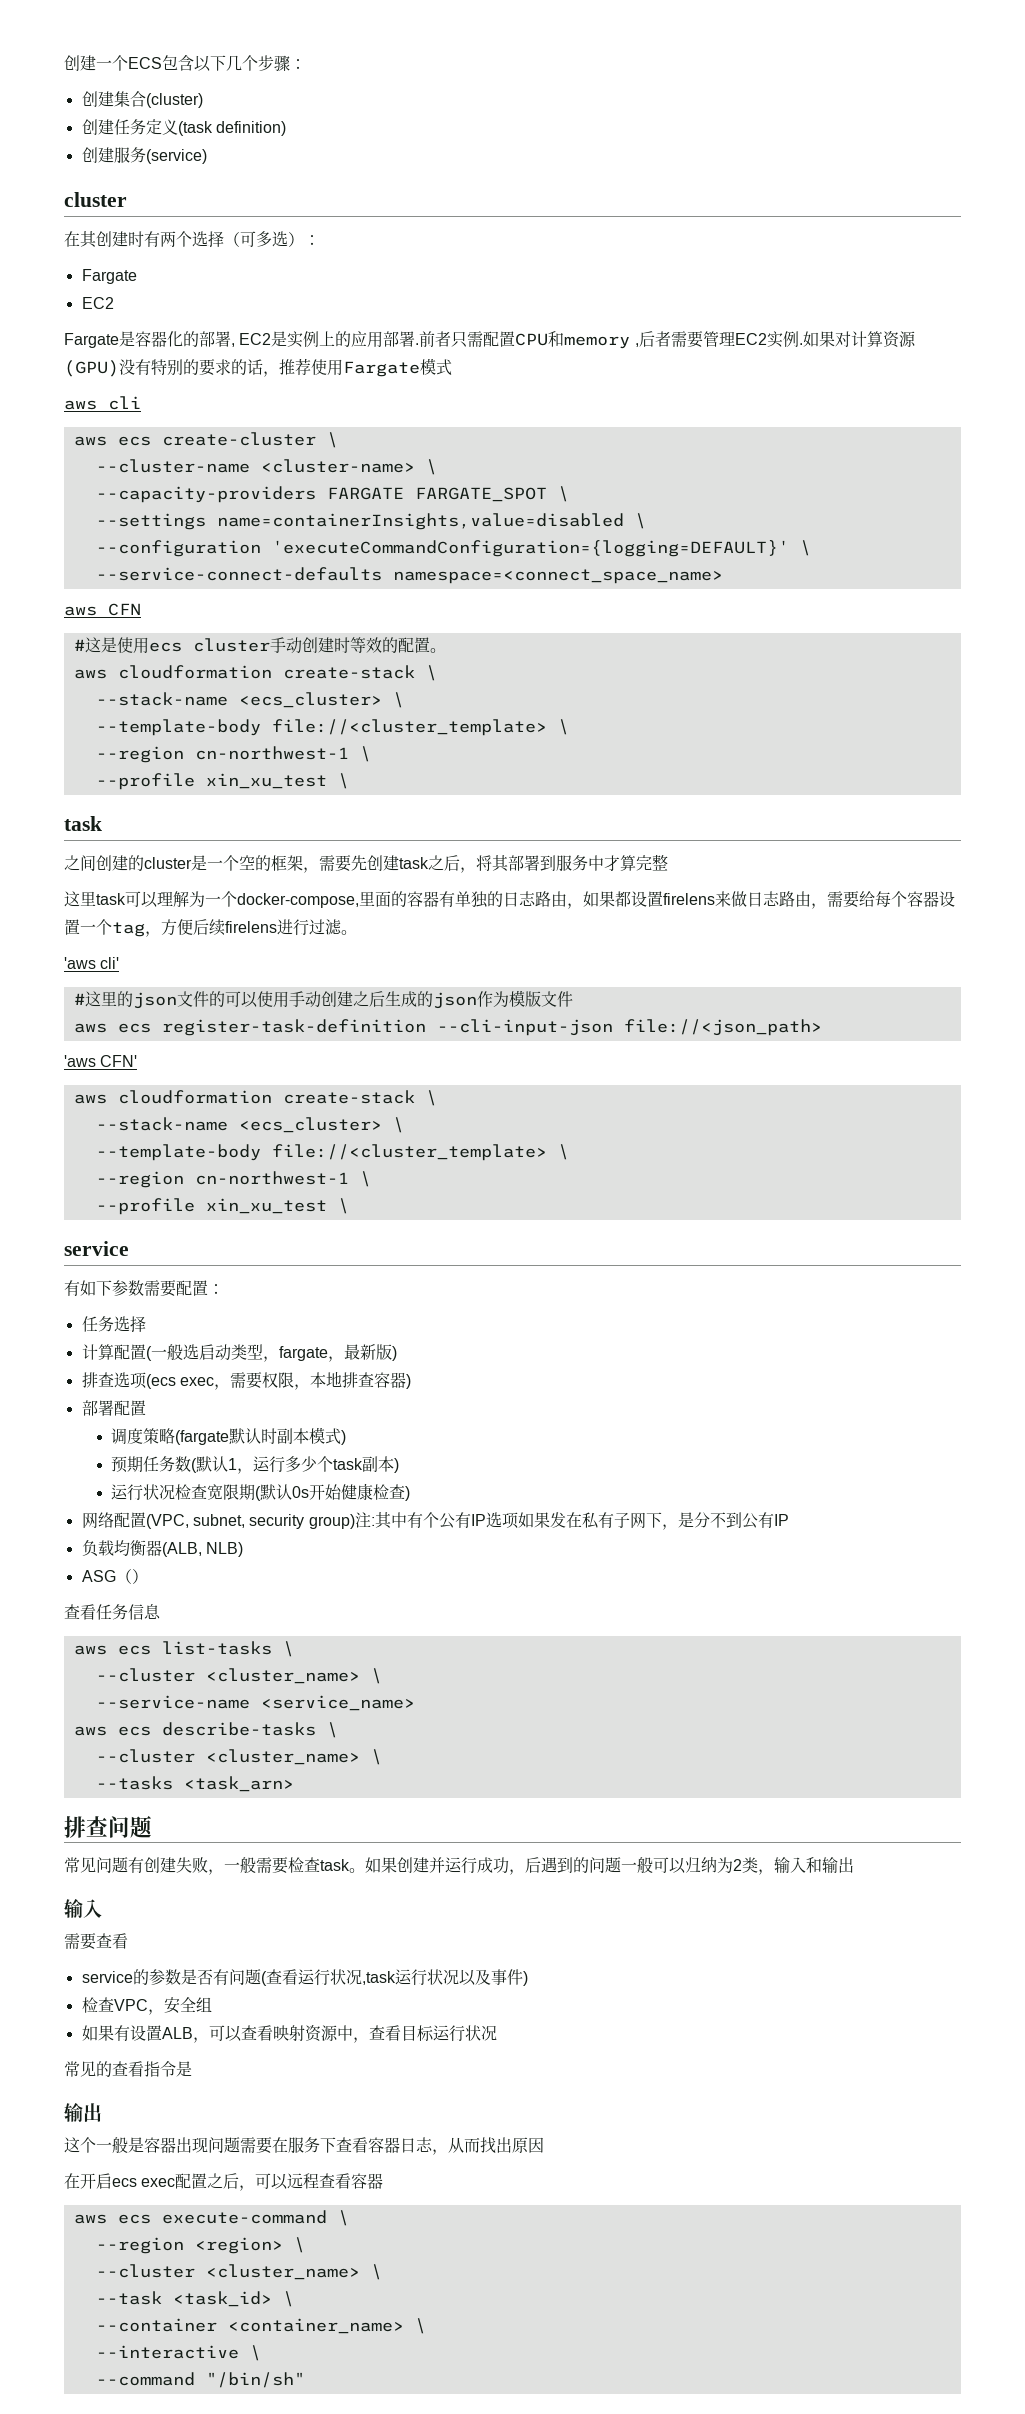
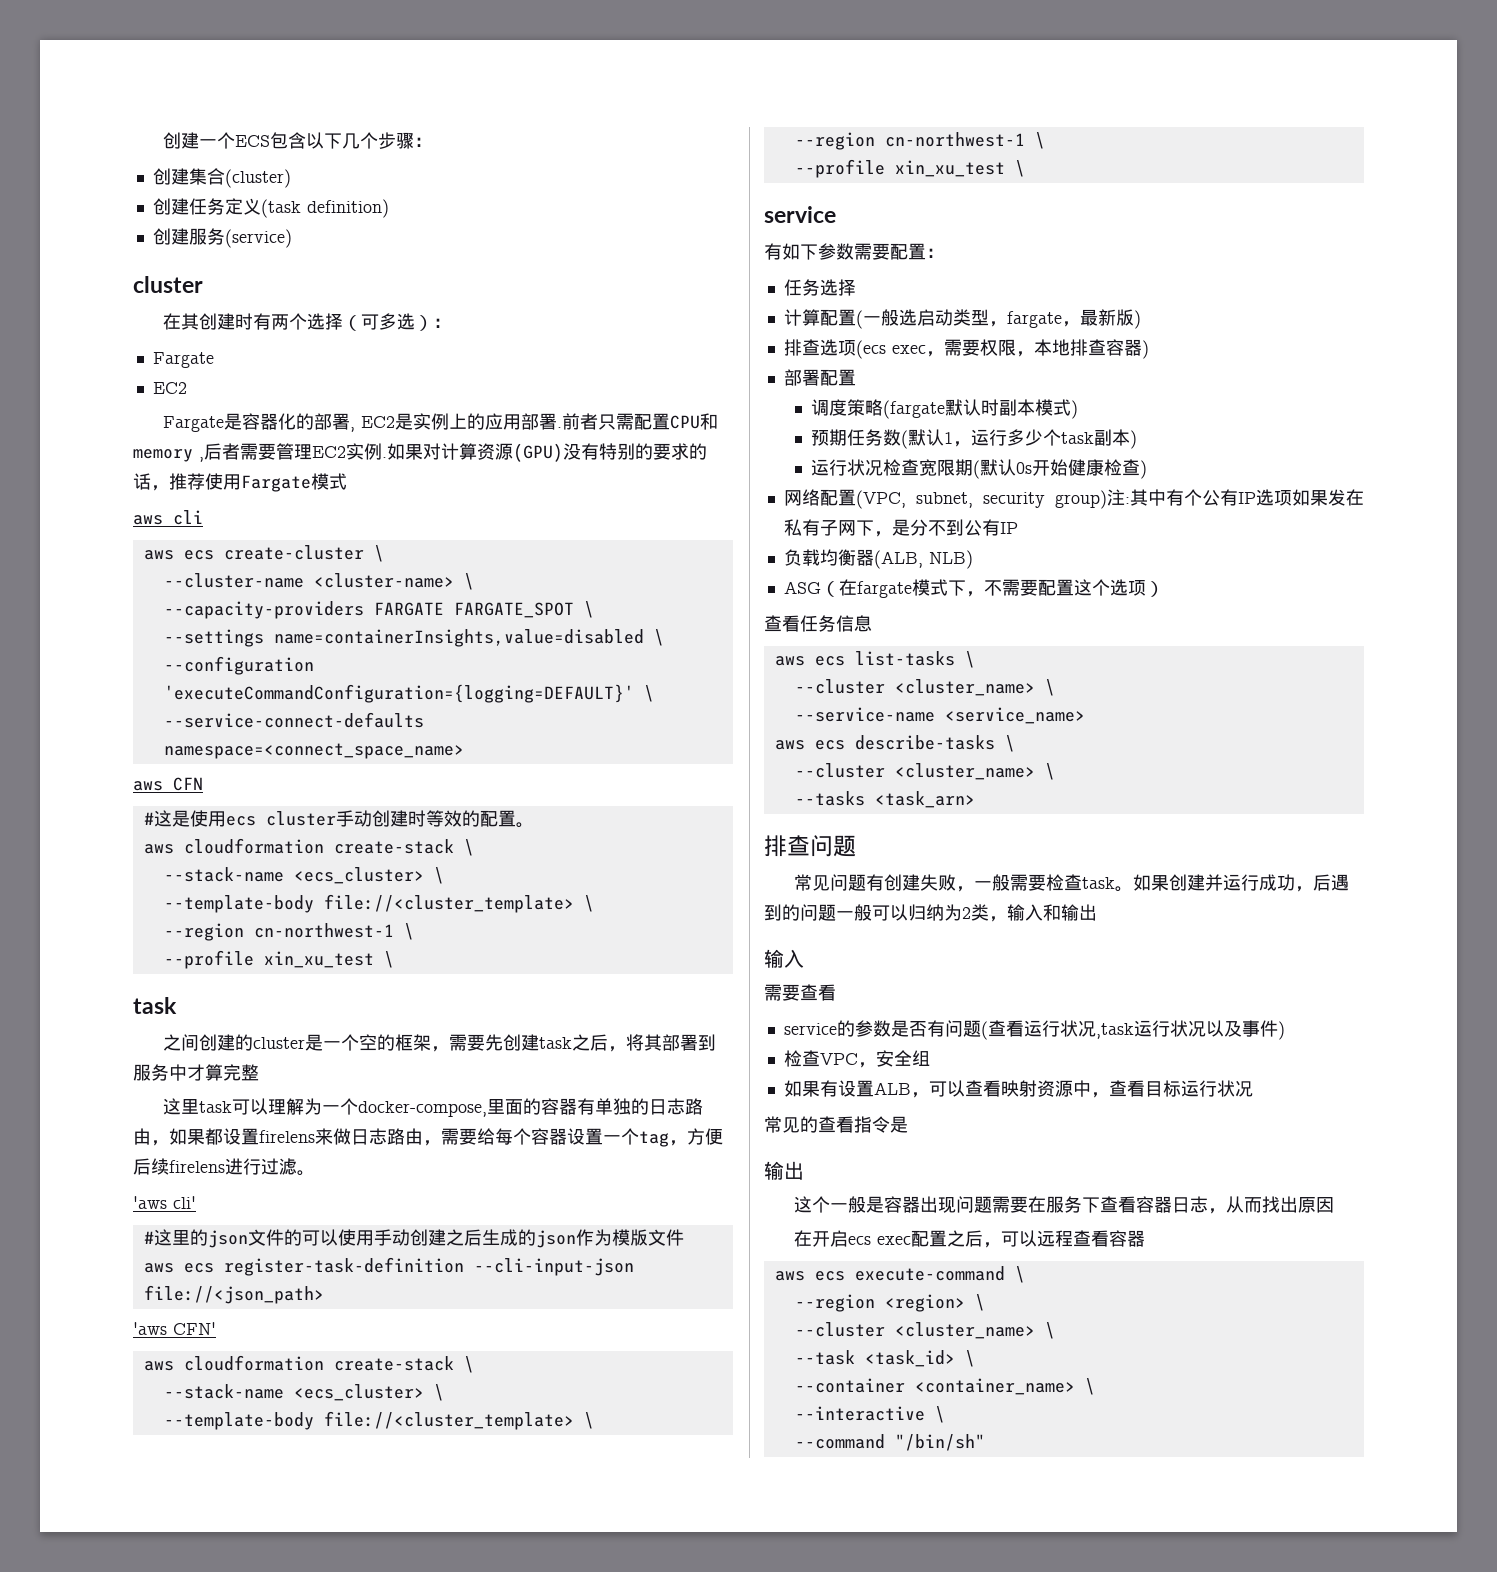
- ASG（）
+ ASG（在fargate模式下，不需要配置这个选项）

